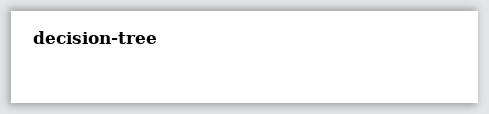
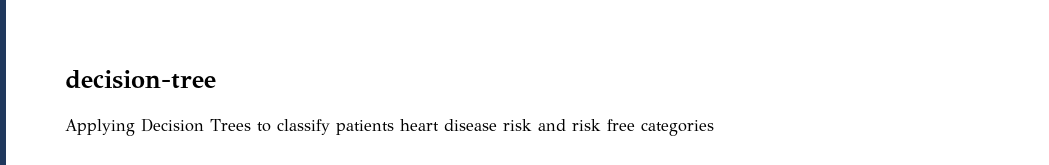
+ Applying Decision Trees to classify patients heart disease risk and risk free categories

